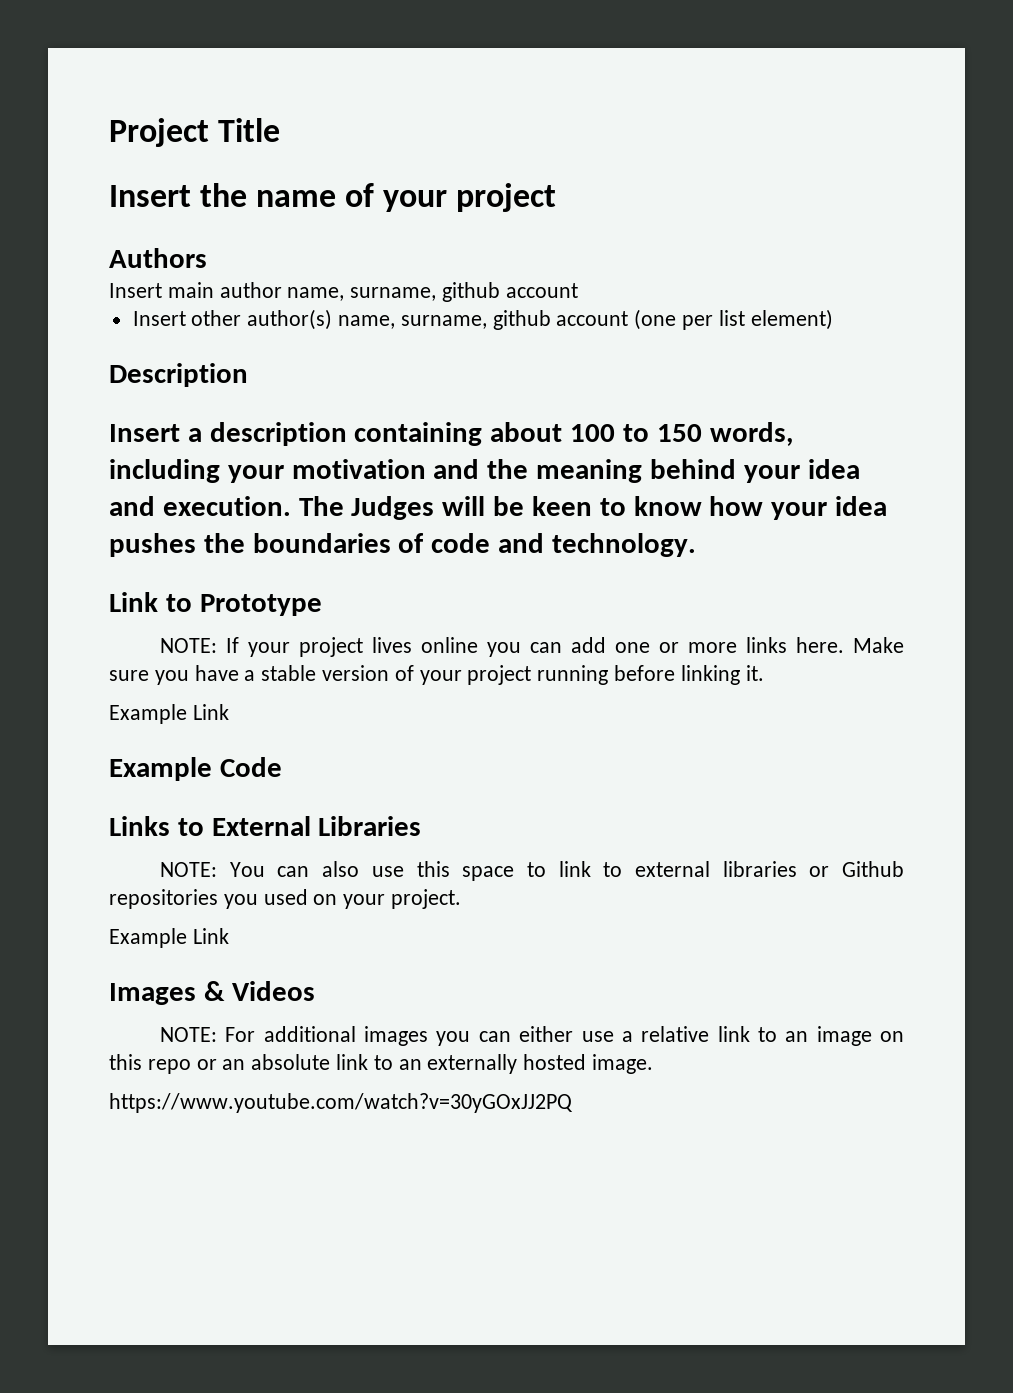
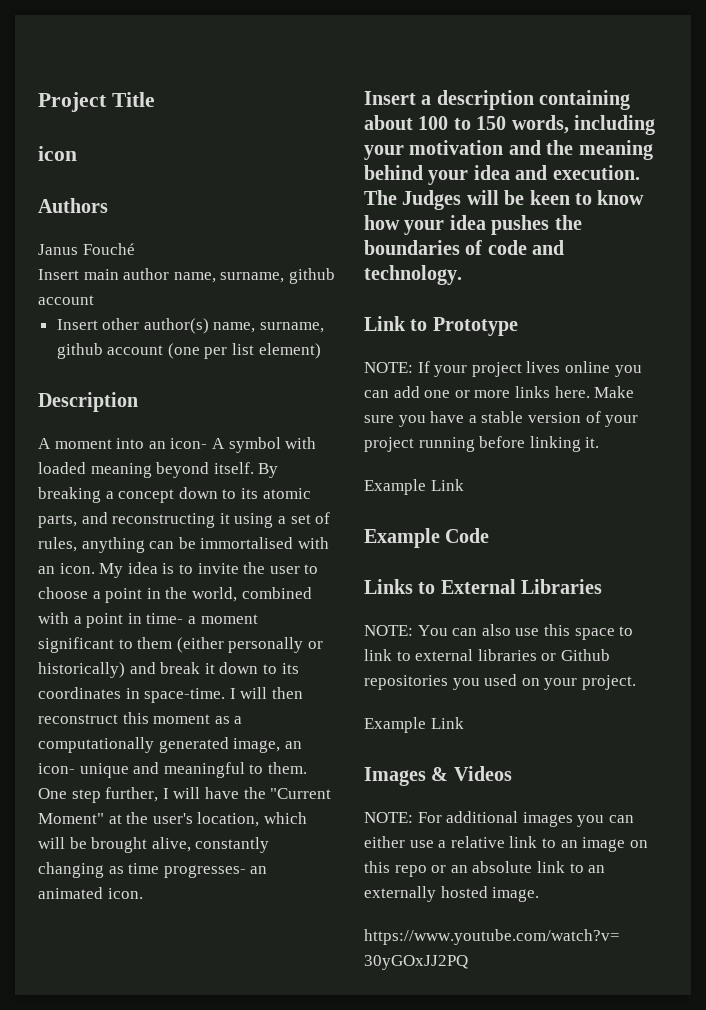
- Insert the name of your project
+ icon
+ Janus Fouché
+ A moment into an icon- A symbol with loaded meaning beyond itself. By breaking a concept down to its atomic parts, and reconstructing it using a set of rules, anything can be immortalised with an icon. My idea is to invite the user to choose a point in the world, combined with a point in time- a moment significant to them (either personally or historically) and break it down to its coordinates in space-time. I will then reconstruct this moment as a computationally generated image, an icon- unique and meaningful to them. One step further, I will have the "Current Moment" at the user's location, which will be brought alive, constantly changing as time progresses- an animated icon.

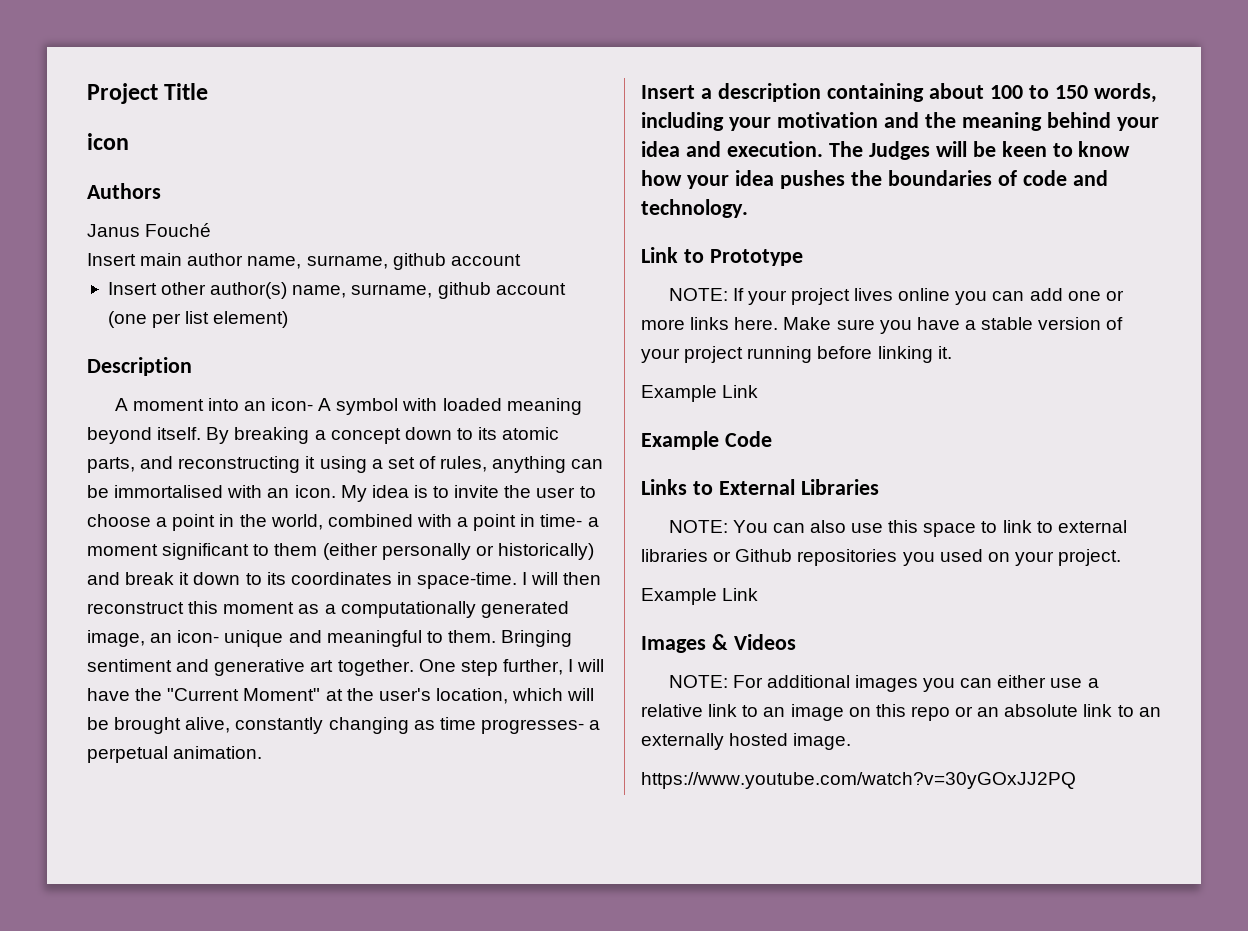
+ Bringing sentiment and generative art together.
- One step further, I will have the "Current Moment" at the user's location, which will be brought alive, constantly changing as time progresses- an animated icon.
+ One step further, I will have the "Current Moment" at the user's location, which will be brought alive, constantly changing as time progresses- a perpetual animation.

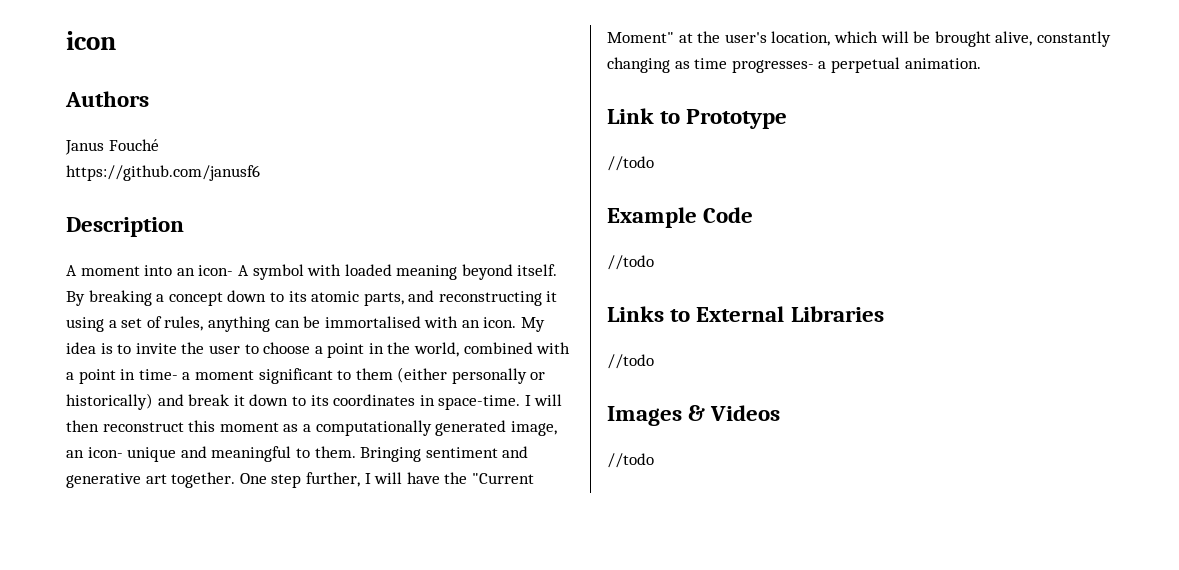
- Project Title
- Insert main author name, surname, github account
- Insert other author(s) name, surname, github account (one per list element)
+ https://github.com/janusf6
- Insert a description containing about 100 to 150 words, including your motivation and the meaning behind your idea and execution. The Judges will be keen to know how your idea pushes the boundaries of code and technology.
  Link to Prototype
- NOTE: If your project lives online you can add one or more links here. Make sure you have a stable version of your project running before linking it.
- Example Link
+ //todo
  Example Code
+ //todo
  Links to External Libraries
- NOTE: You can also use this space to link to external libraries or Github repositories you used on your project.
- Example Link
+ //todo
  Images & Videos
- NOTE: For additional images you can either use a relative link to an image on this repo or an absolute link to an externally hosted image.
- https://www.youtube.com/watch?v=30yGOxJJ2PQ
+ //todo

